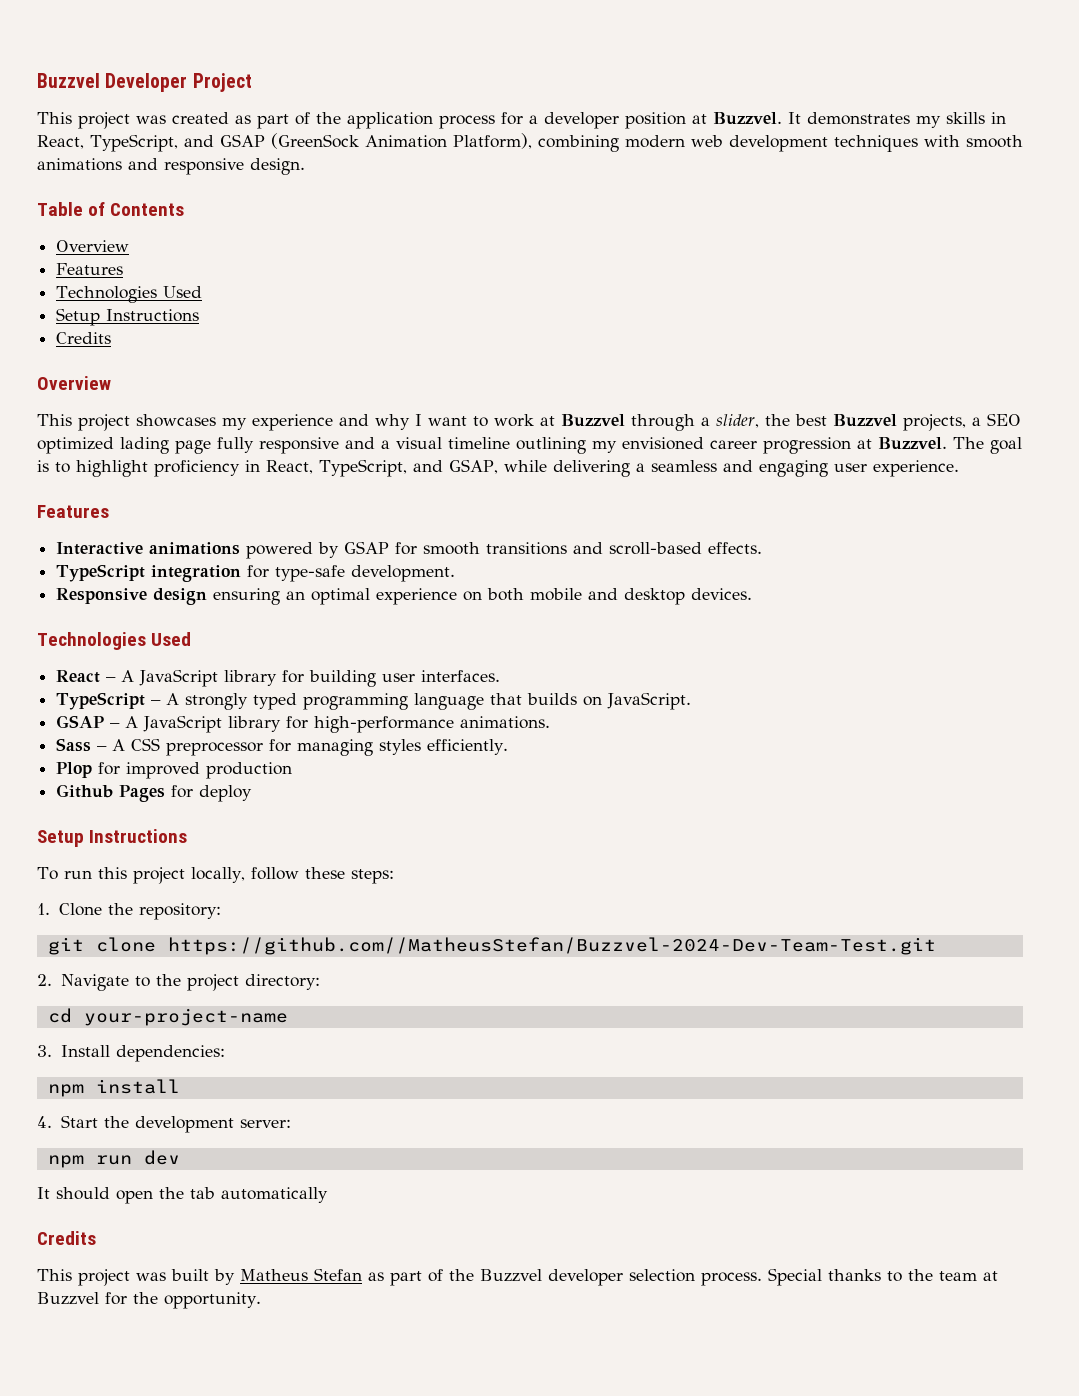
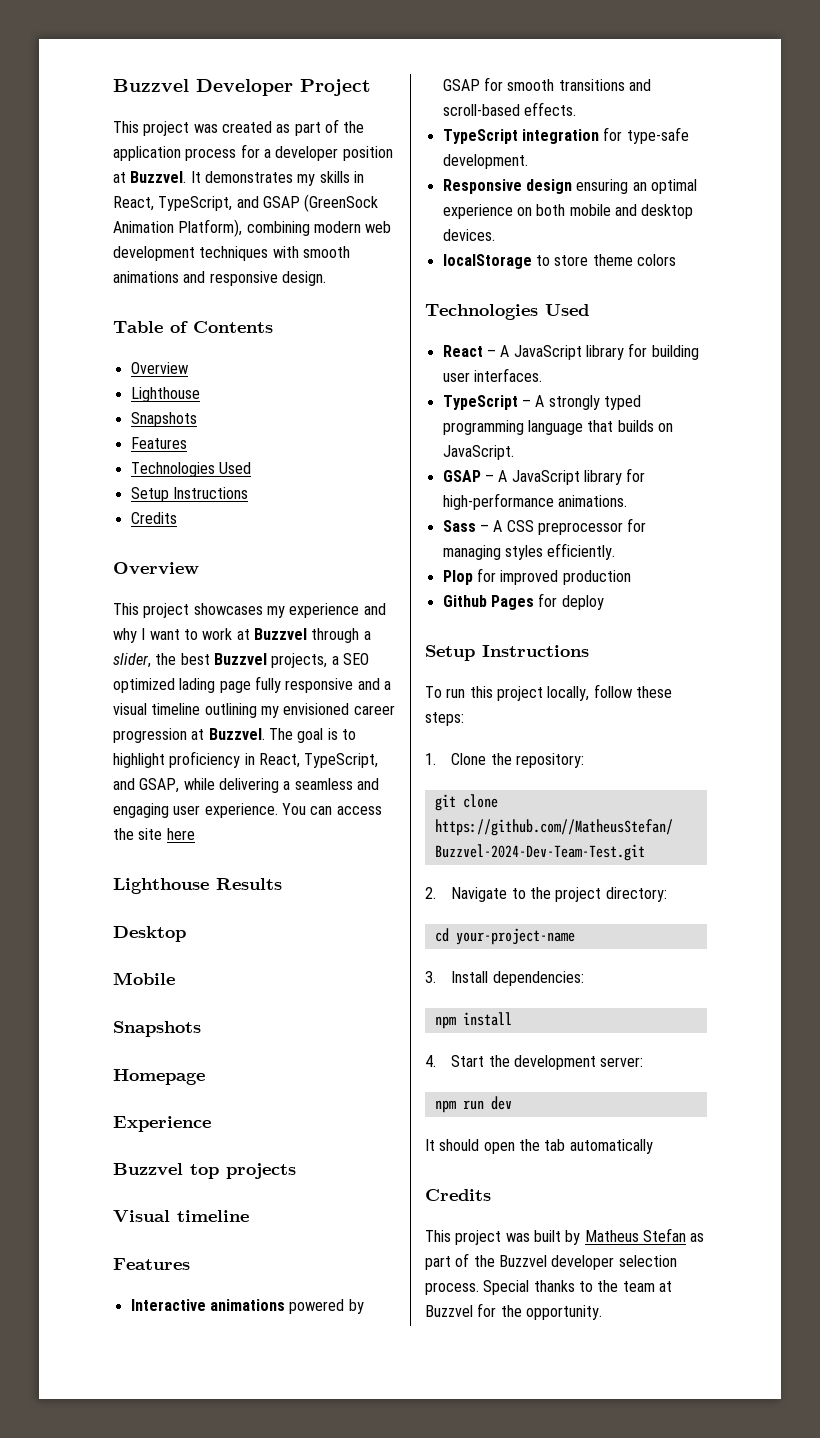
  Table of Contents
  Overview
+ Lighthouse
+ Snapshots
+ You can access the site here
+ Lighthouse Results
+ Desktop
+ Mobile
+ Snapshots
+ Homepage
+ Experience
+ Buzzvel top projects
+ Visual timeline
+ localStorage to store theme colors

